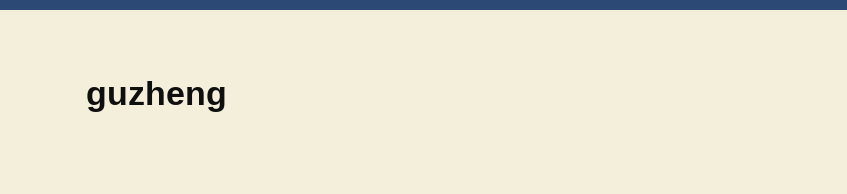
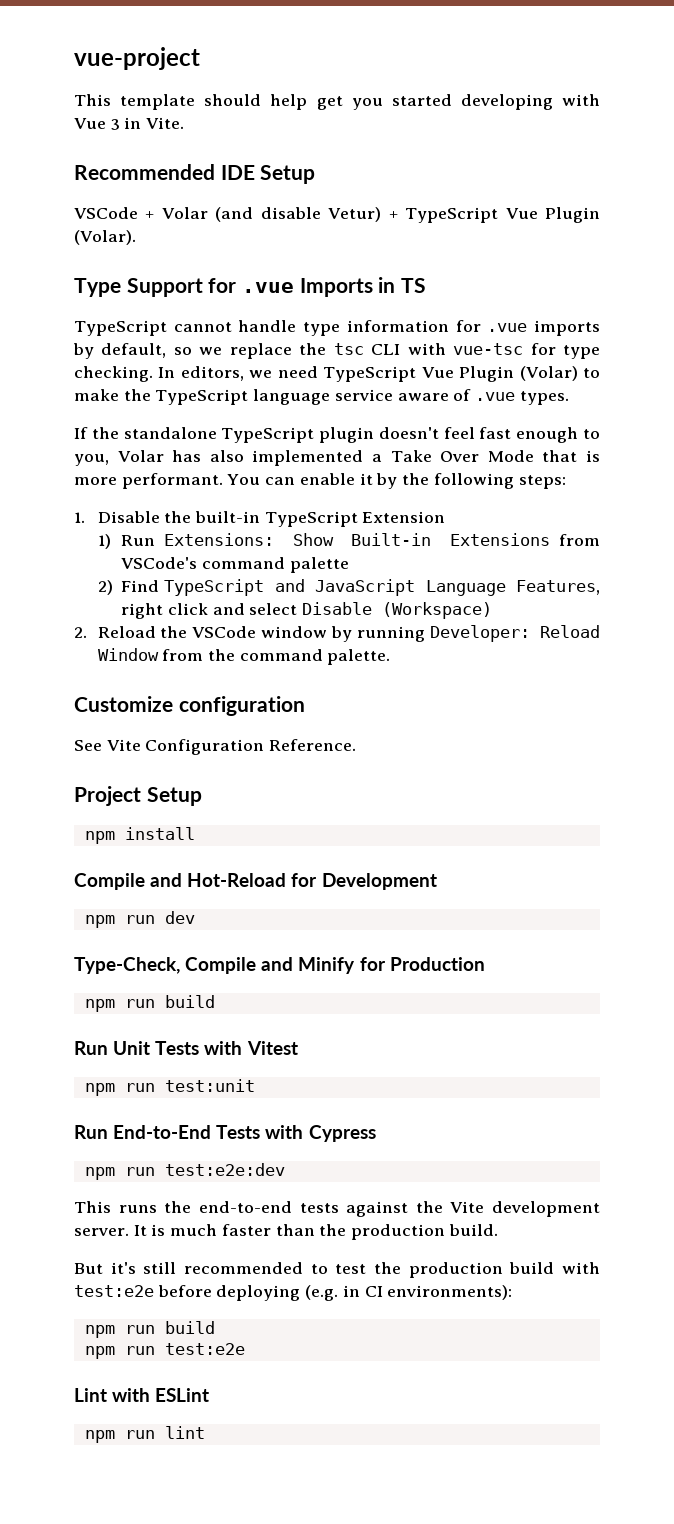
- guzheng
+ vue-project
+ This template should help get you started developing with Vue 3 in Vite.
+ Recommended IDE Setup
+ VSCode + Volar (and disable Vetur) + TypeScript Vue Plugin (Volar).
+ Type Support for .vue Imports in TS
+ TypeScript cannot handle type information for .vue imports by default, so we replace the tsc CLI with vue-tsc for type checking. In editors, we need TypeScript Vue Plugin (Volar) to make the TypeScript language service aware of .vue types.
+ If the standalone TypeScript plugin doesn't feel fast enough to you, Volar has also implemented a Take Over Mode that is more performant. You can enable it by the following steps:
+ 1. Disable the built-in TypeScript Extension
+ 1) Run Extensions: Show Built-in Extensions from VSCode's command palette
+ 2) Find TypeScript and JavaScript Language Features, right click and select Disable (Workspace)
+ 2. Reload the VSCode window by running Developer: Reload Window from the command palette.
+ Customize configuration
+ See Vite Configuration Reference.
+ Project Setup
+ npm install
+ Compile and Hot-Reload for Development
+ npm run dev
+ Type-Check, Compile and Minify for Production
+ npm run build
+ Run Unit Tests with Vitest
+ npm run test:unit
+ Run End-to-End Tests with Cypress
+ npm run test:e2e:dev
+ This runs the end-to-end tests against the Vite development server. It is much faster than the production build.
+ But it's still recommended to test the production build with test:e2e before deploying (e.g. in CI environments):
+ npm run build
+ npm run test:e2e
+ Lint with ESLint
+ npm run lint

